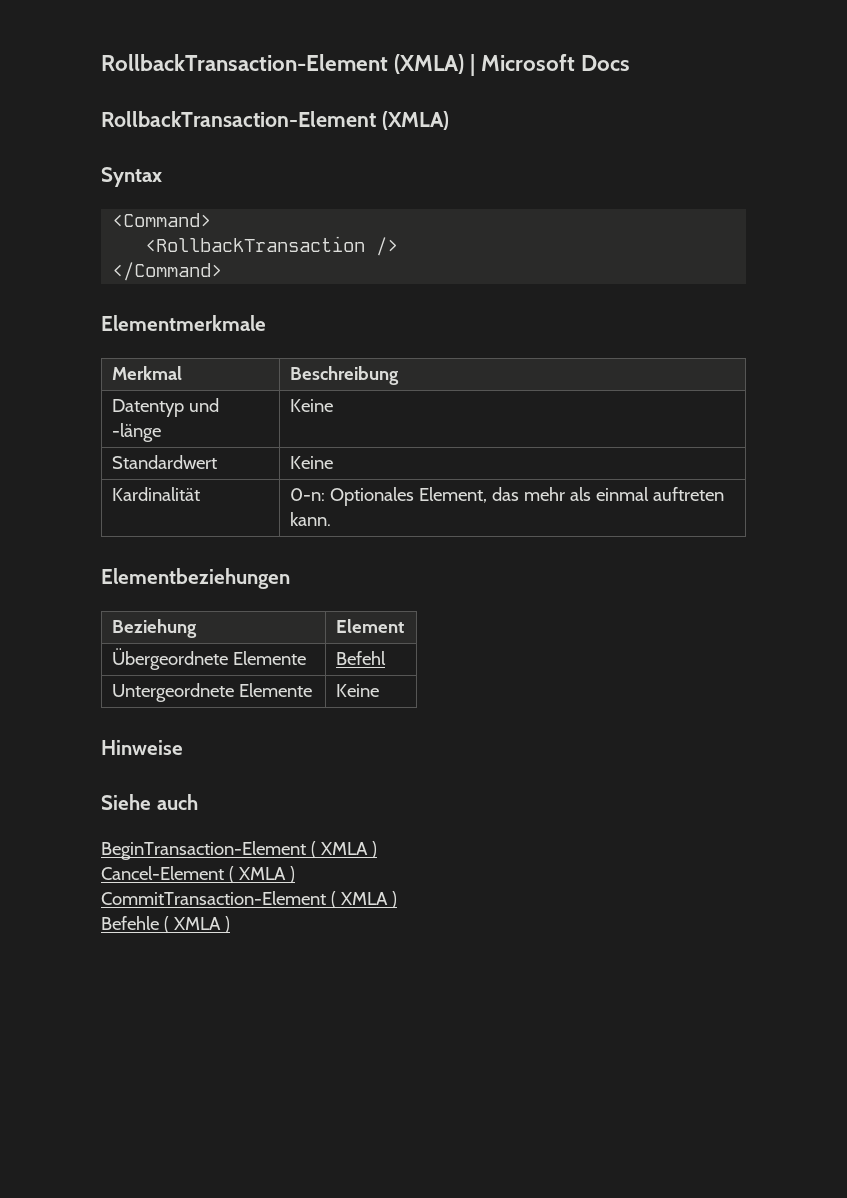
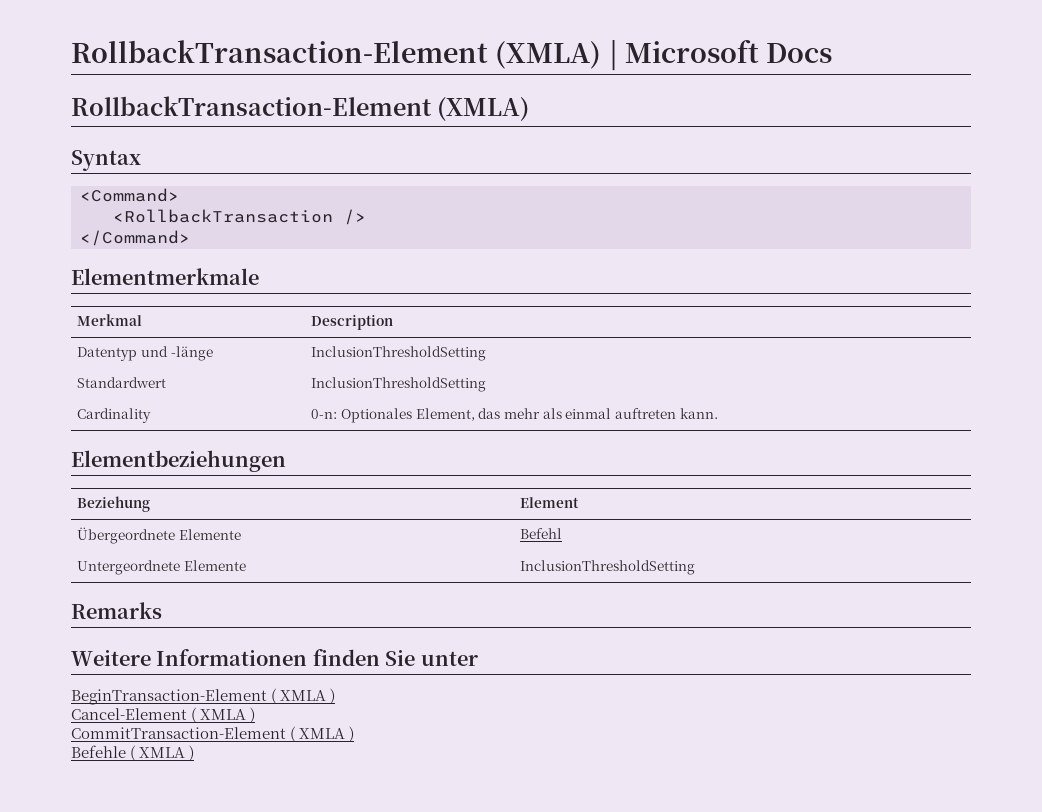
- Merkmal | Beschreibung
+ Merkmal | Description
- Datentyp und -länge | Keine
+ Datentyp und -länge | InclusionThresholdSetting
- Standardwert | Keine
- Kardinalität | 0-n: Optionales Element, das mehr als einmal auftreten kann.
+ Standardwert | InclusionThresholdSetting
+ Cardinality | 0-n: Optionales Element, das mehr als einmal auftreten kann.
- Untergeordnete Elemente | Keine
- Hinweise
- Siehe auch
+ Untergeordnete Elemente | InclusionThresholdSetting
+ Remarks
+ Weitere Informationen finden Sie unter

